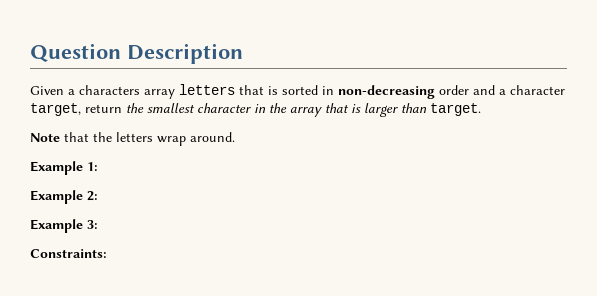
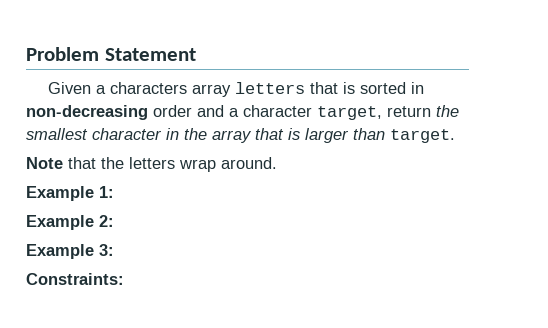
- Question Description
+ Problem Statement

